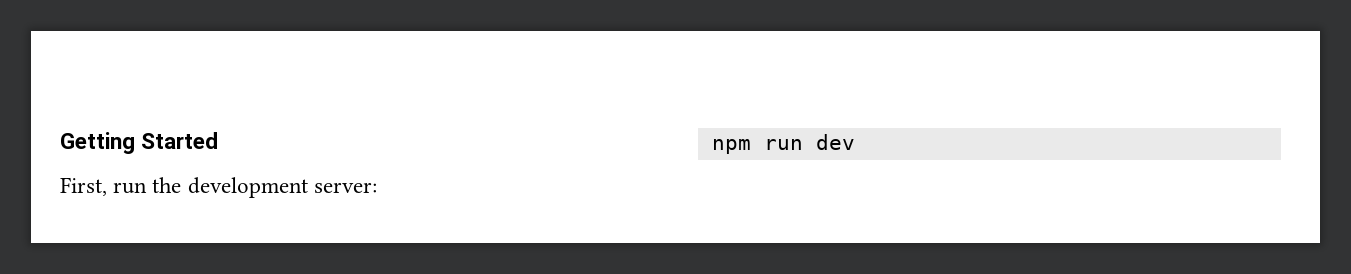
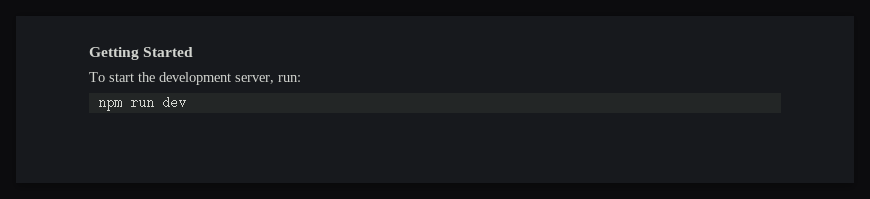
- First, run the development server:
+ To start the development server, run:

